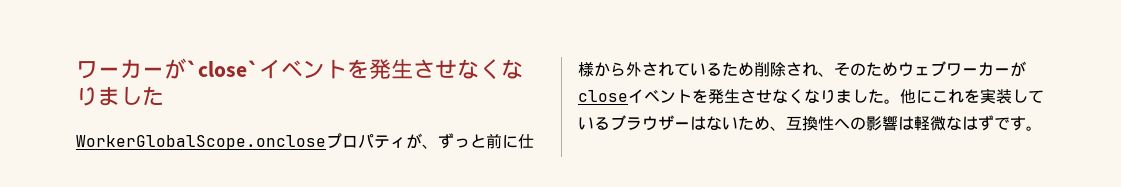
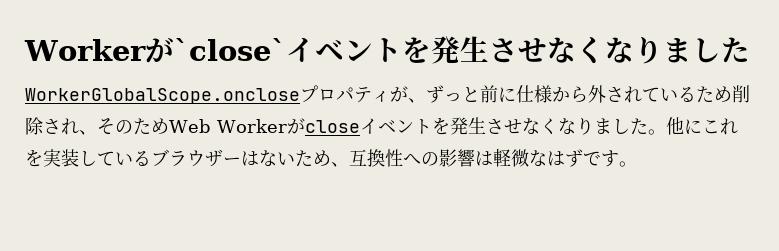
- ワーカーが`close`イベントを発生させなくなりました
+ Workerが`close`イベントを発生させなくなりました
- WorkerGlobalScope.oncloseプロパティが、ずっと前に仕様から外されているため削除され、そのためウェブワーカーがcloseイベントを発生させなくなりました。
+ WorkerGlobalScope.oncloseプロパティが、ずっと前に仕様から外されているため削除され、そのためWeb Workerがcloseイベントを発生させなくなりました。

